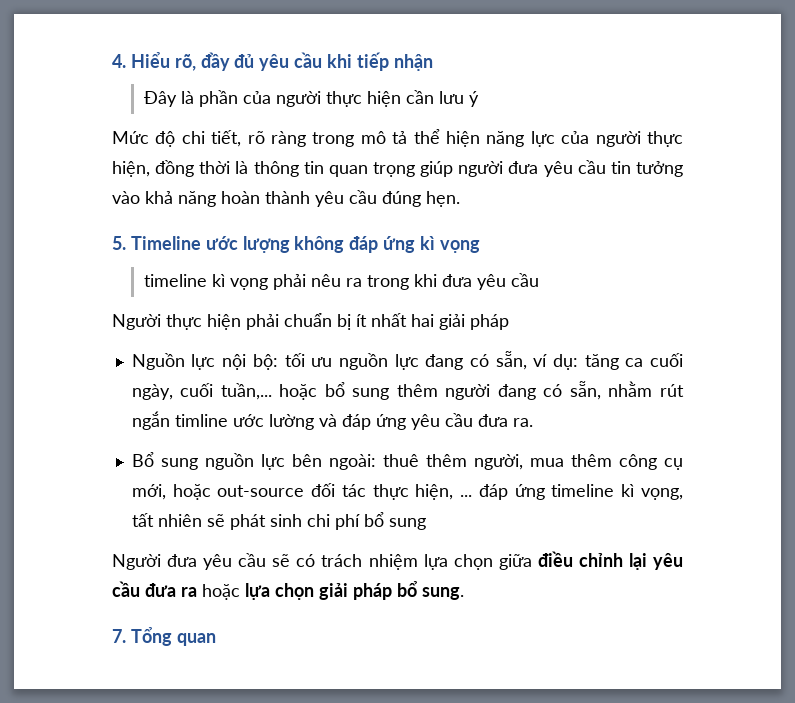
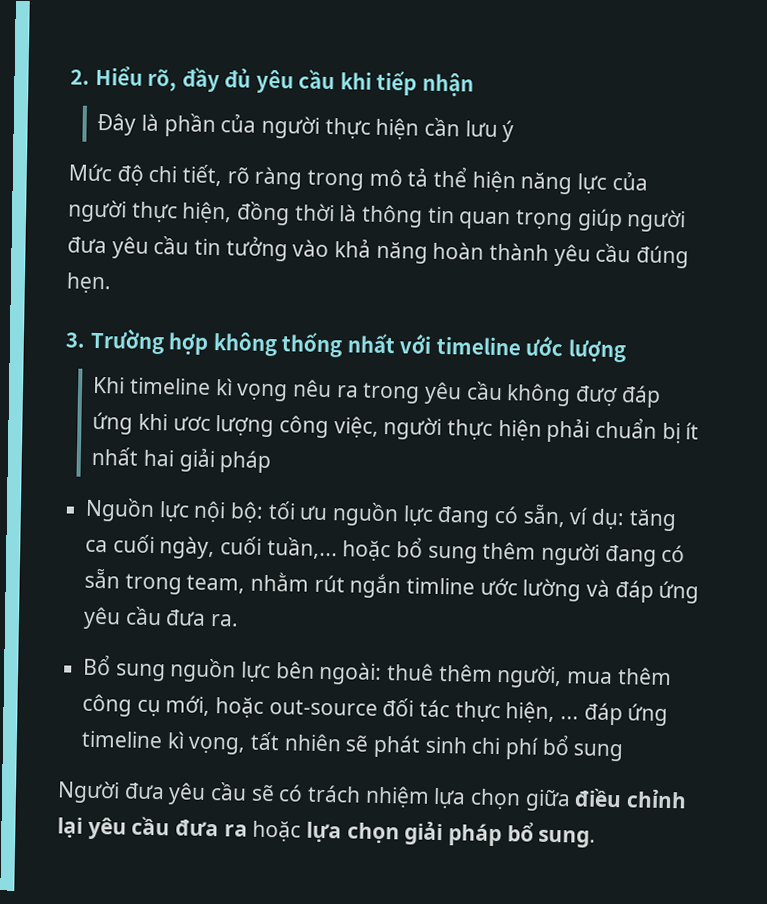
- 4. Hiểu rõ, đầy đủ yêu cầu khi tiếp nhận
+ 2. Hiểu rõ, đầy đủ yêu cầu khi tiếp nhận
- 5. Timeline ước lượng không đáp ứng kì vọng
- timeline kì vọng phải nêu ra trong khi đưa yêu cầu
- Người thực hiện phải chuẩn bị ít nhất hai giải pháp
+ 3. Trường hợp không thống nhất với timeline ước lượng
+ Khi timeline kì vọng nêu ra trong yêu cầu không đượ đáp ứng khi ươc lượng công việc, người thực hiện phải chuẩn bị ít nhất hai giải pháp
- Nguồn lực nội bộ: tối ưu nguồn lực đang có sẵn, ví dụ: tăng ca cuối ngày, cuối tuần,... hoặc bổ sung thêm người đang có sẵn, nhằm rút ngắn timline ước lường và đáp ứng yêu cầu đưa ra.
+ Nguồn lực nội bộ: tối ưu nguồn lực đang có sẵn, ví dụ: tăng ca cuối ngày, cuối tuần,... hoặc bổ sung thêm người đang có sẵn trong team, nhằm rút ngắn timline ước lường và đáp ứng yêu cầu đưa ra.
- 7. Tổng quan

